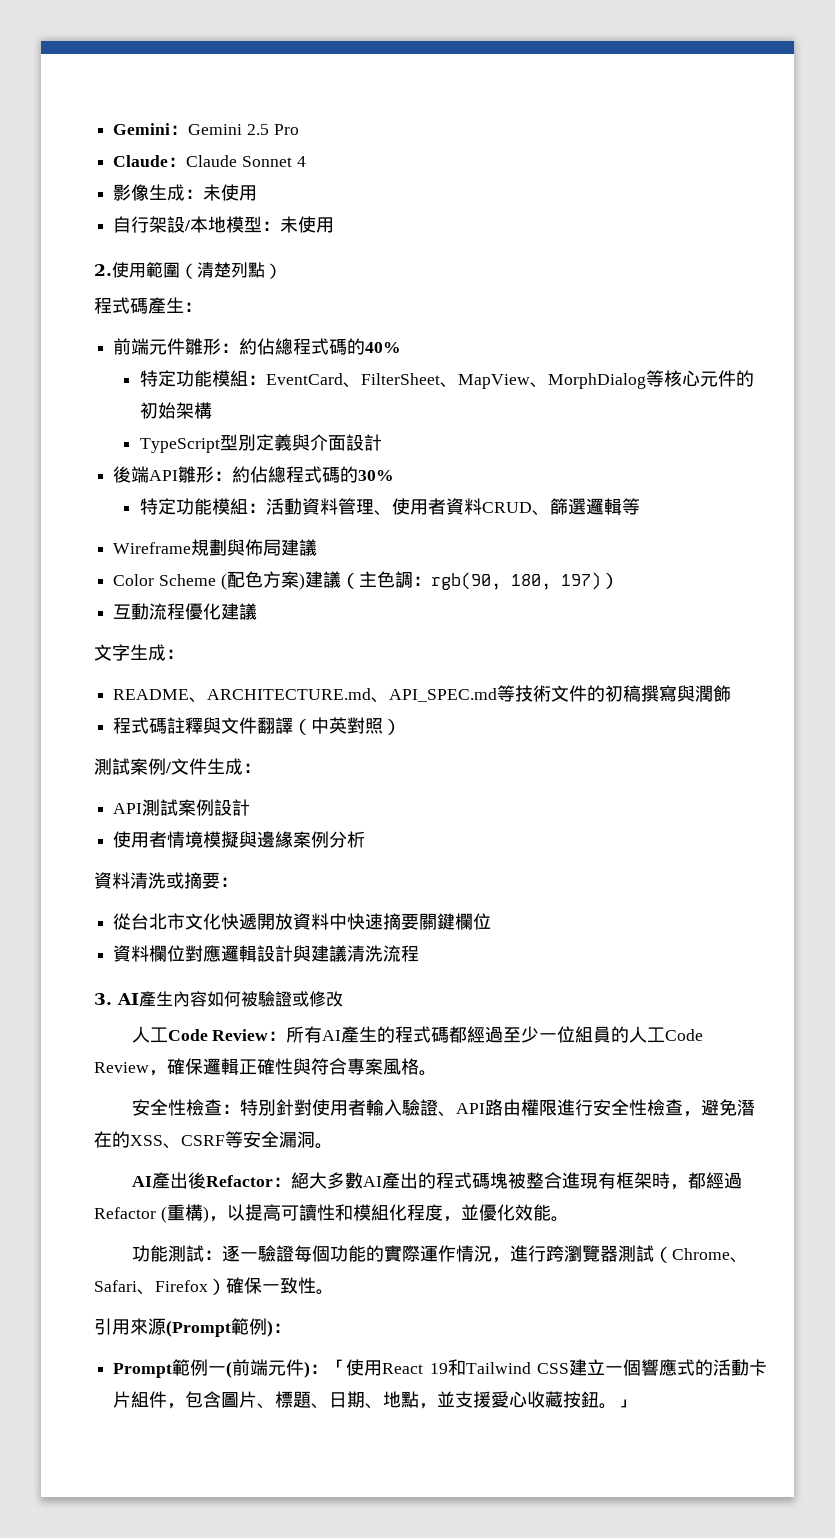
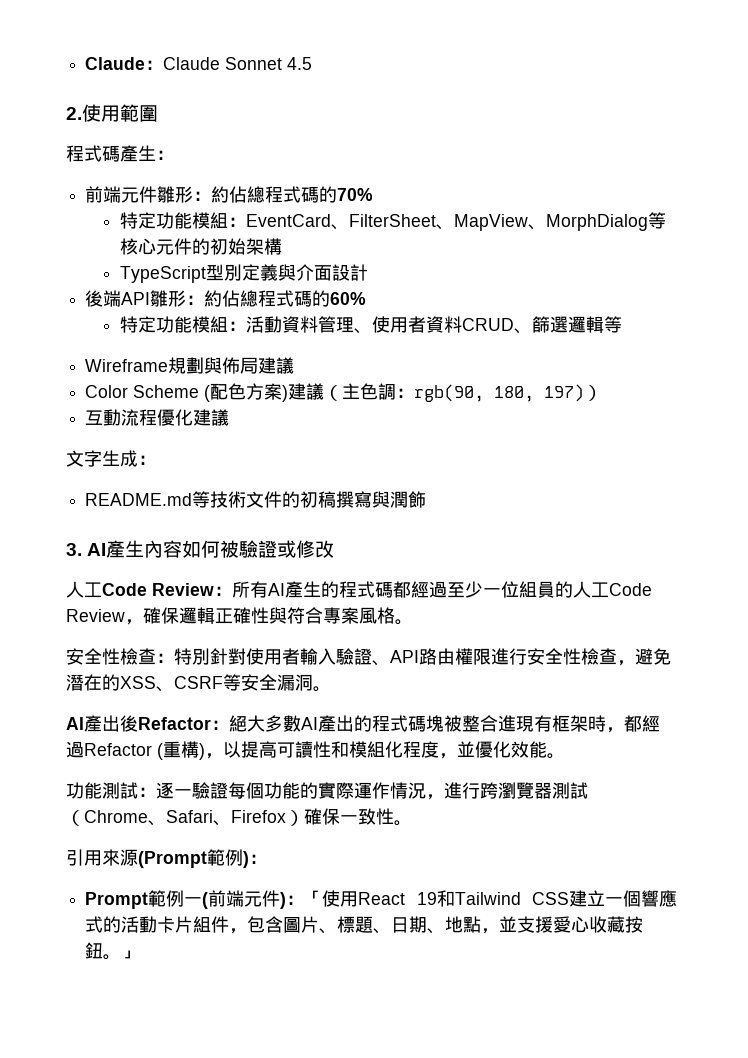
- Gemini：Gemini 2.5 Pro
- Claude：Claude Sonnet 4
- 影像生成：未使用
- 自行架設/本地模型：未使用
+ Claude：Claude Sonnet 4.5
- 2.使用範圍（清楚列點）
+ 2.使用範圍
- 前端元件雛形：約佔總程式碼的40%
+ 前端元件雛形：約佔總程式碼的70%
- 後端API雛形：約佔總程式碼的30%
+ 後端API雛形：約佔總程式碼的60%
- README、ARCHITECTURE.md、API_SPEC.md等技術文件的初稿撰寫與潤飾
+ README.md等技術文件的初稿撰寫與潤飾
- 程式碼註釋與文件翻譯（中英對照）
- 測試案例/文件生成：
- API測試案例設計
- 使用者情境模擬與邊緣案例分析
- 資料清洗或摘要：
- 從台北市文化快遞開放資料中快速摘要關鍵欄位
- 資料欄位對應邏輯設計與建議清洗流程

